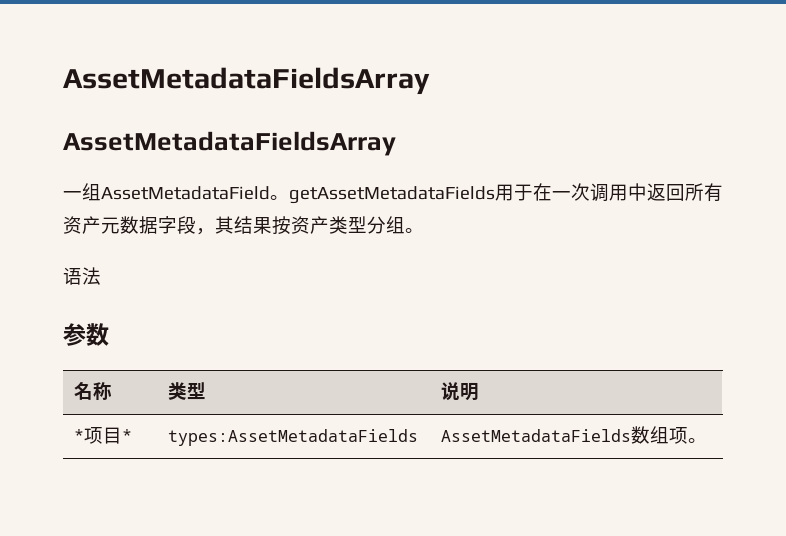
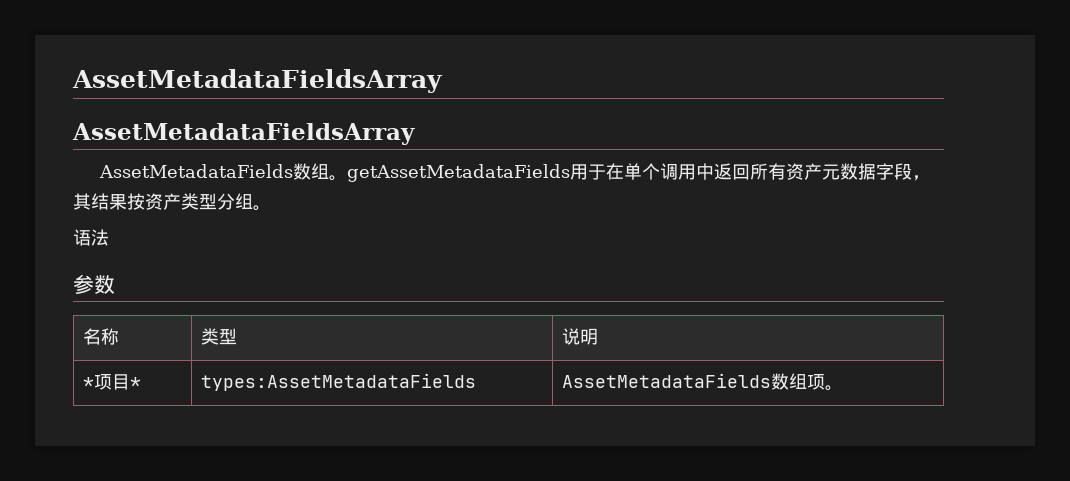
- 一组AssetMetadataField。getAssetMetadataFields用于在一次调用中返回所有资产元数据字段，其结果按资产类型分组。
+ AssetMetadataFields数组。getAssetMetadataFields用于在单个调用中返回所有资产元数据字段，其结果按资产类型分组。

